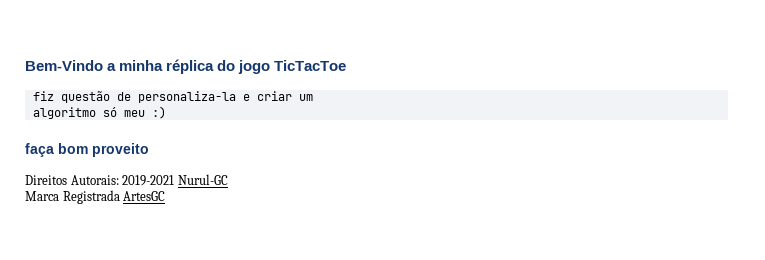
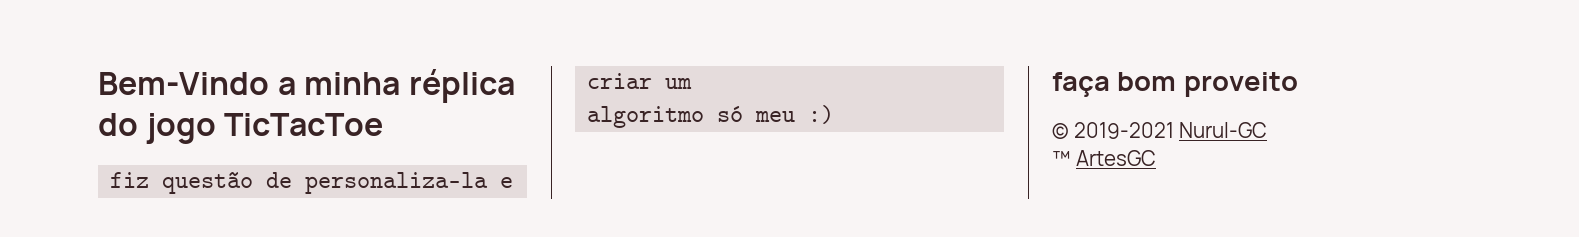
- Direitos Autorais: 2019-2021 Nurul-GC
+ © 2019-2021 Nurul-GC
- Marca Registrada ArtesGC
+ ™ ArtesGC

